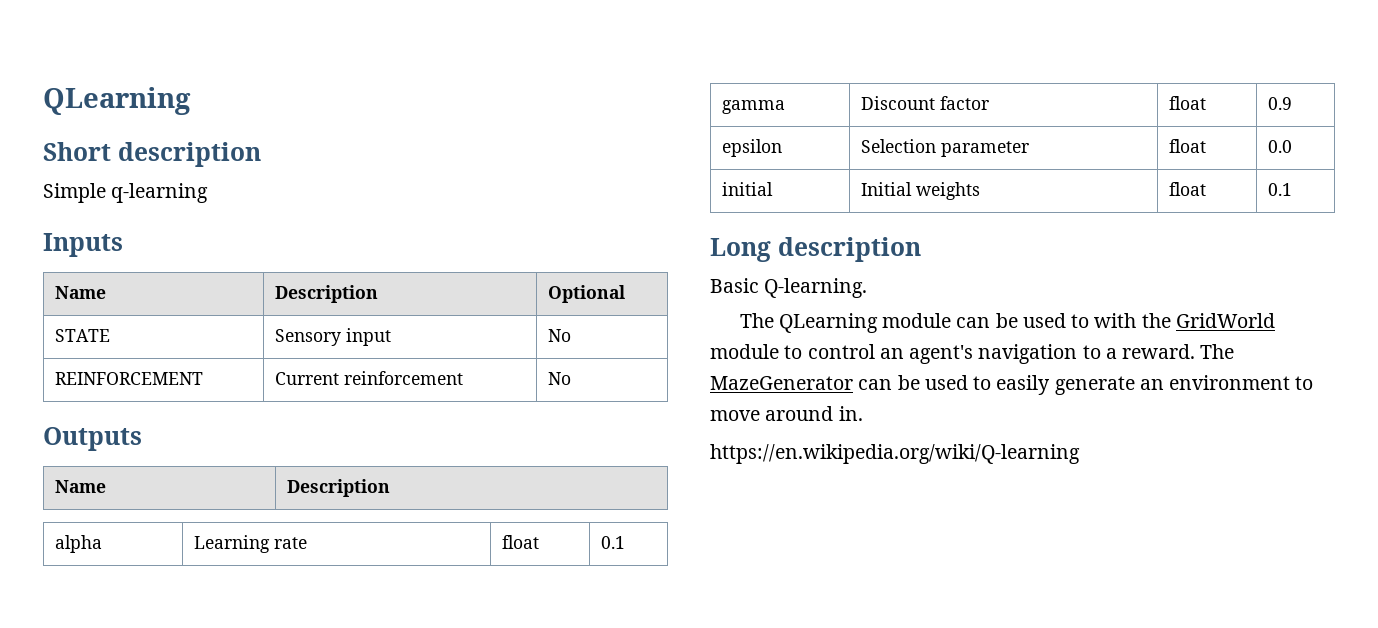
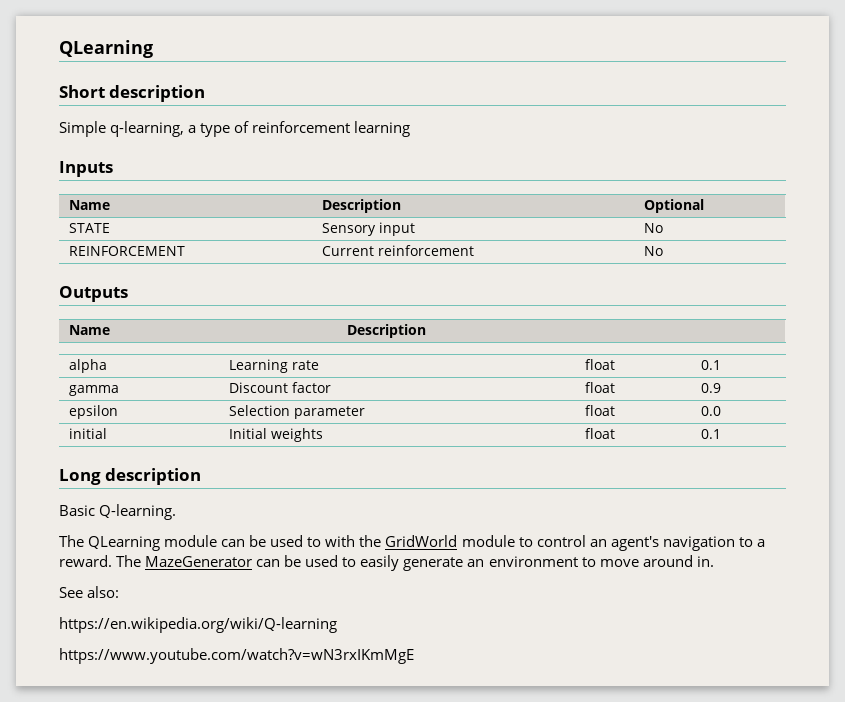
- Simple q-learning
+ Simple q-learning, a type of reinforcement learning
+ See also:
+ https://www.youtube.com/watch?v=wN3rxIKmMgE

